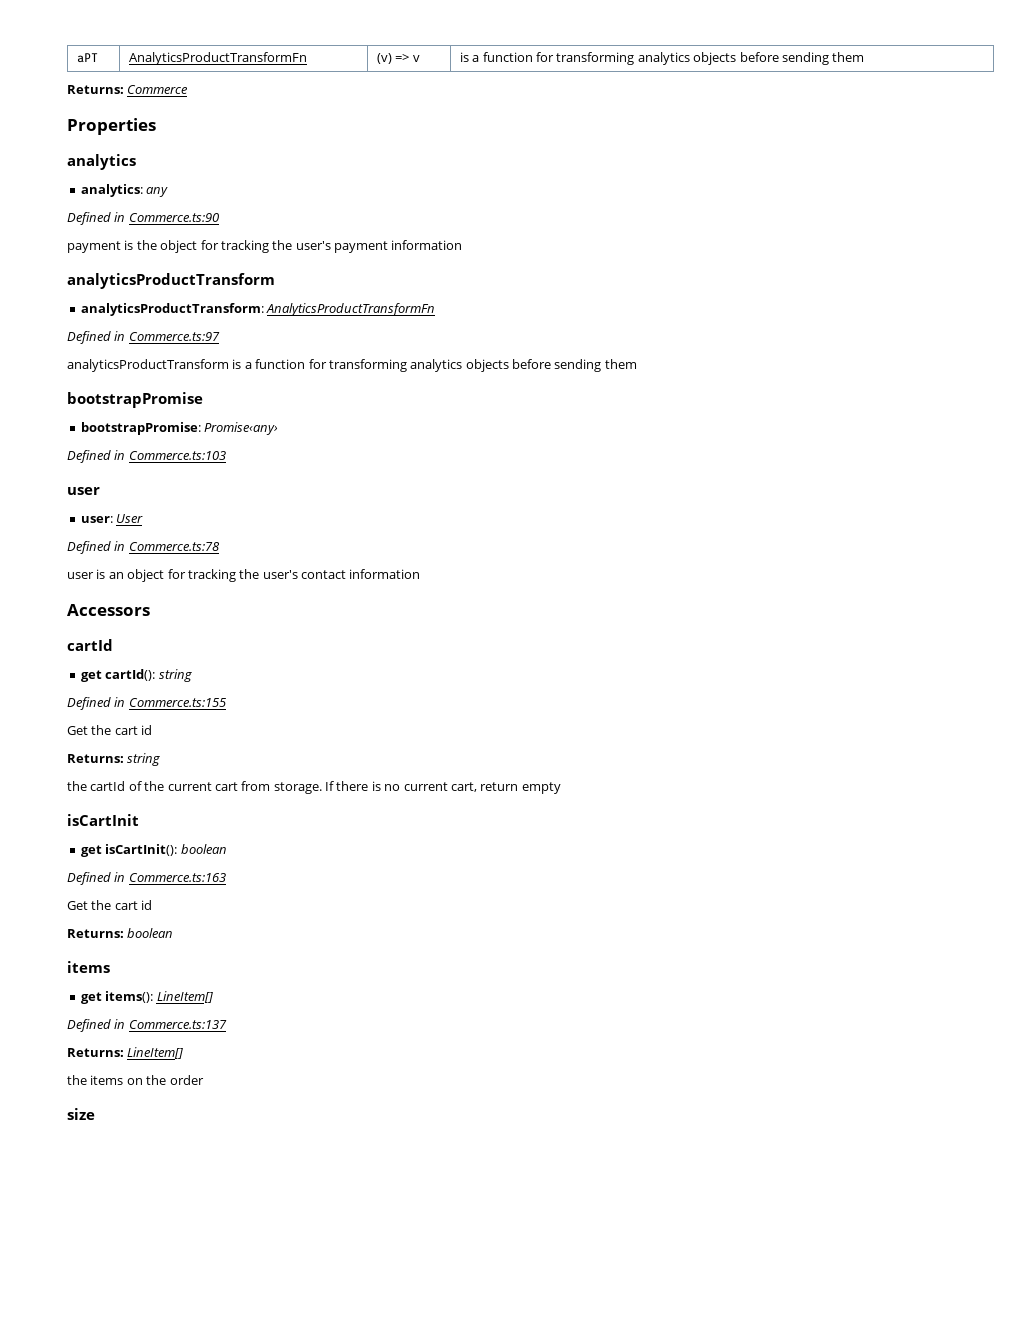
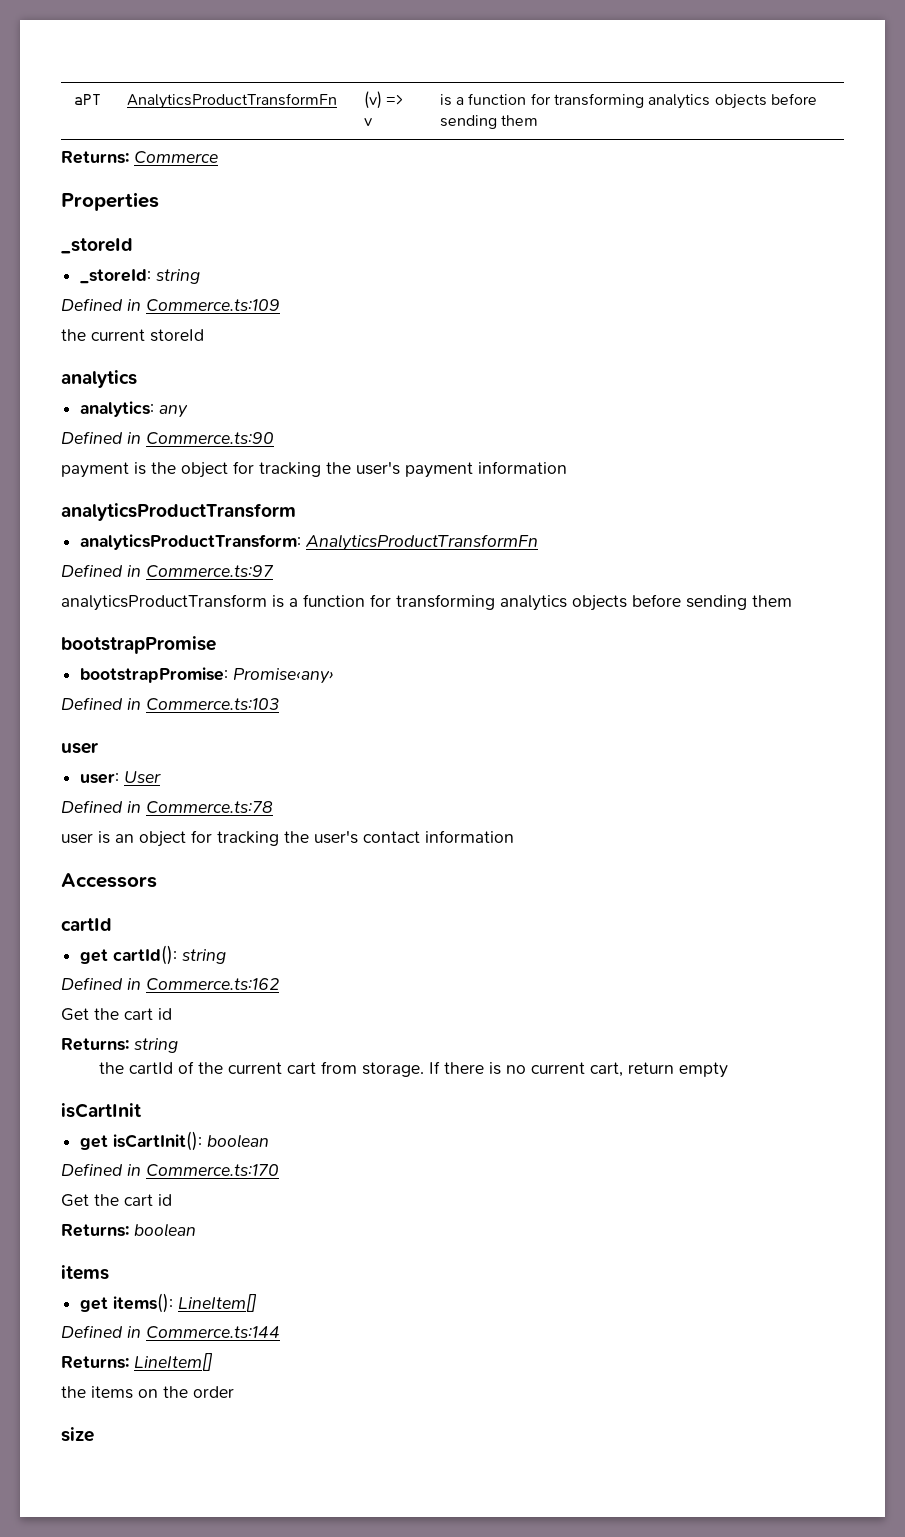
+ _storeId
+ _storeId: string
+ Defined in Commerce.ts:109
+ the current storeId
- Defined in Commerce.ts:155
+ Defined in Commerce.ts:162
- Defined in Commerce.ts:163
+ Defined in Commerce.ts:170
- Defined in Commerce.ts:137
+ Defined in Commerce.ts:144

